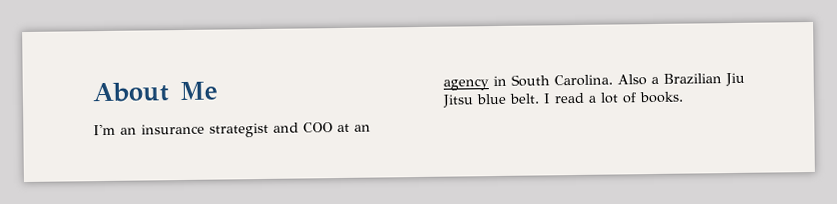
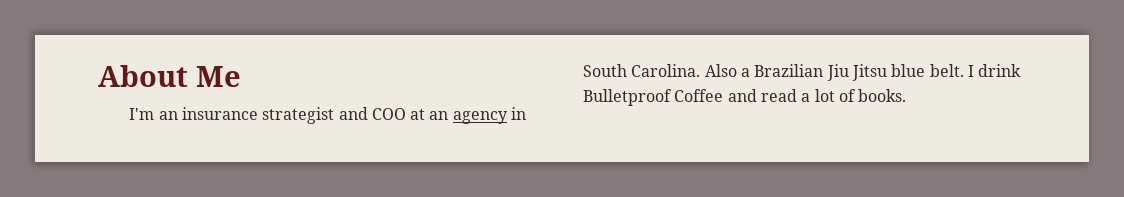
- I read a lot of books.
+ I drink Bulletproof Coffee and read a lot of books.

